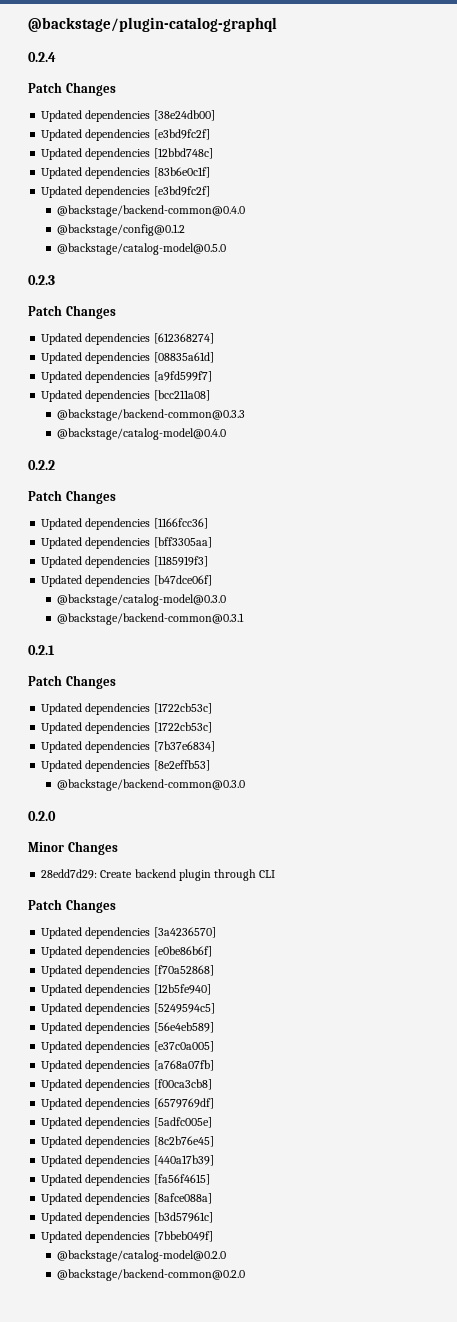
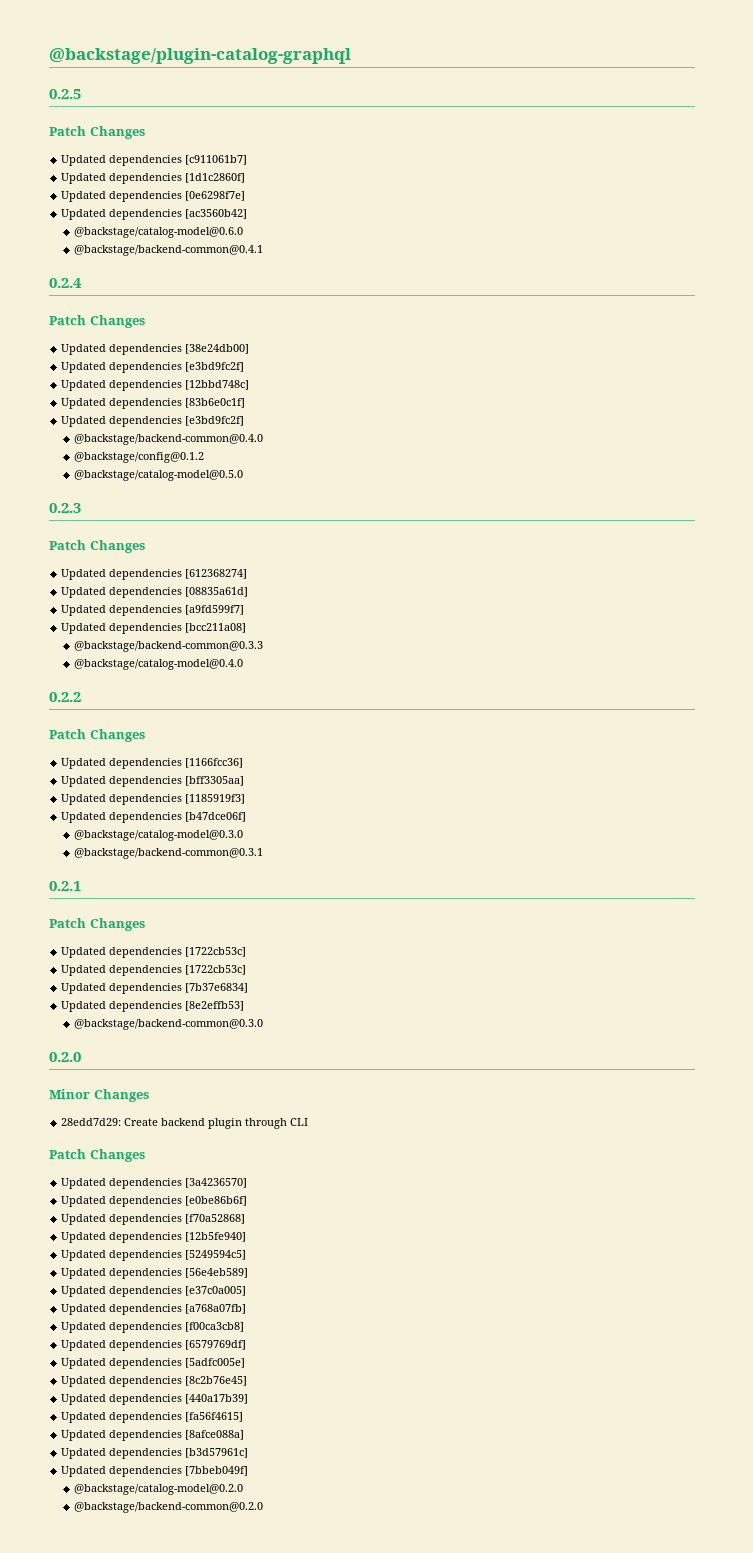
+ 0.2.5
+ Patch Changes
+ Updated dependencies [c911061b7]
+ Updated dependencies [1d1c2860f]
+ Updated dependencies [0e6298f7e]
+ Updated dependencies [ac3560b42]
+ @backstage/catalog-model@0.6.0
+ @backstage/backend-common@0.4.1

